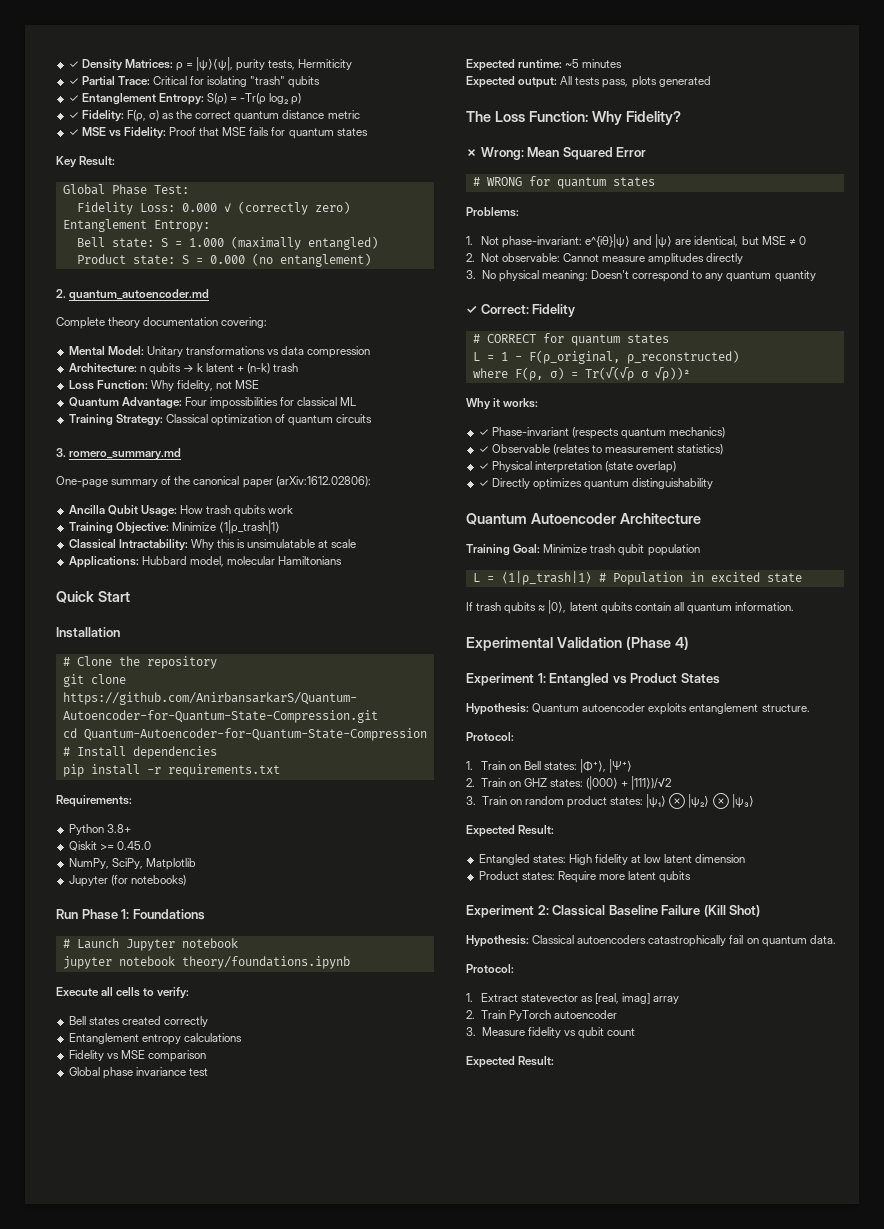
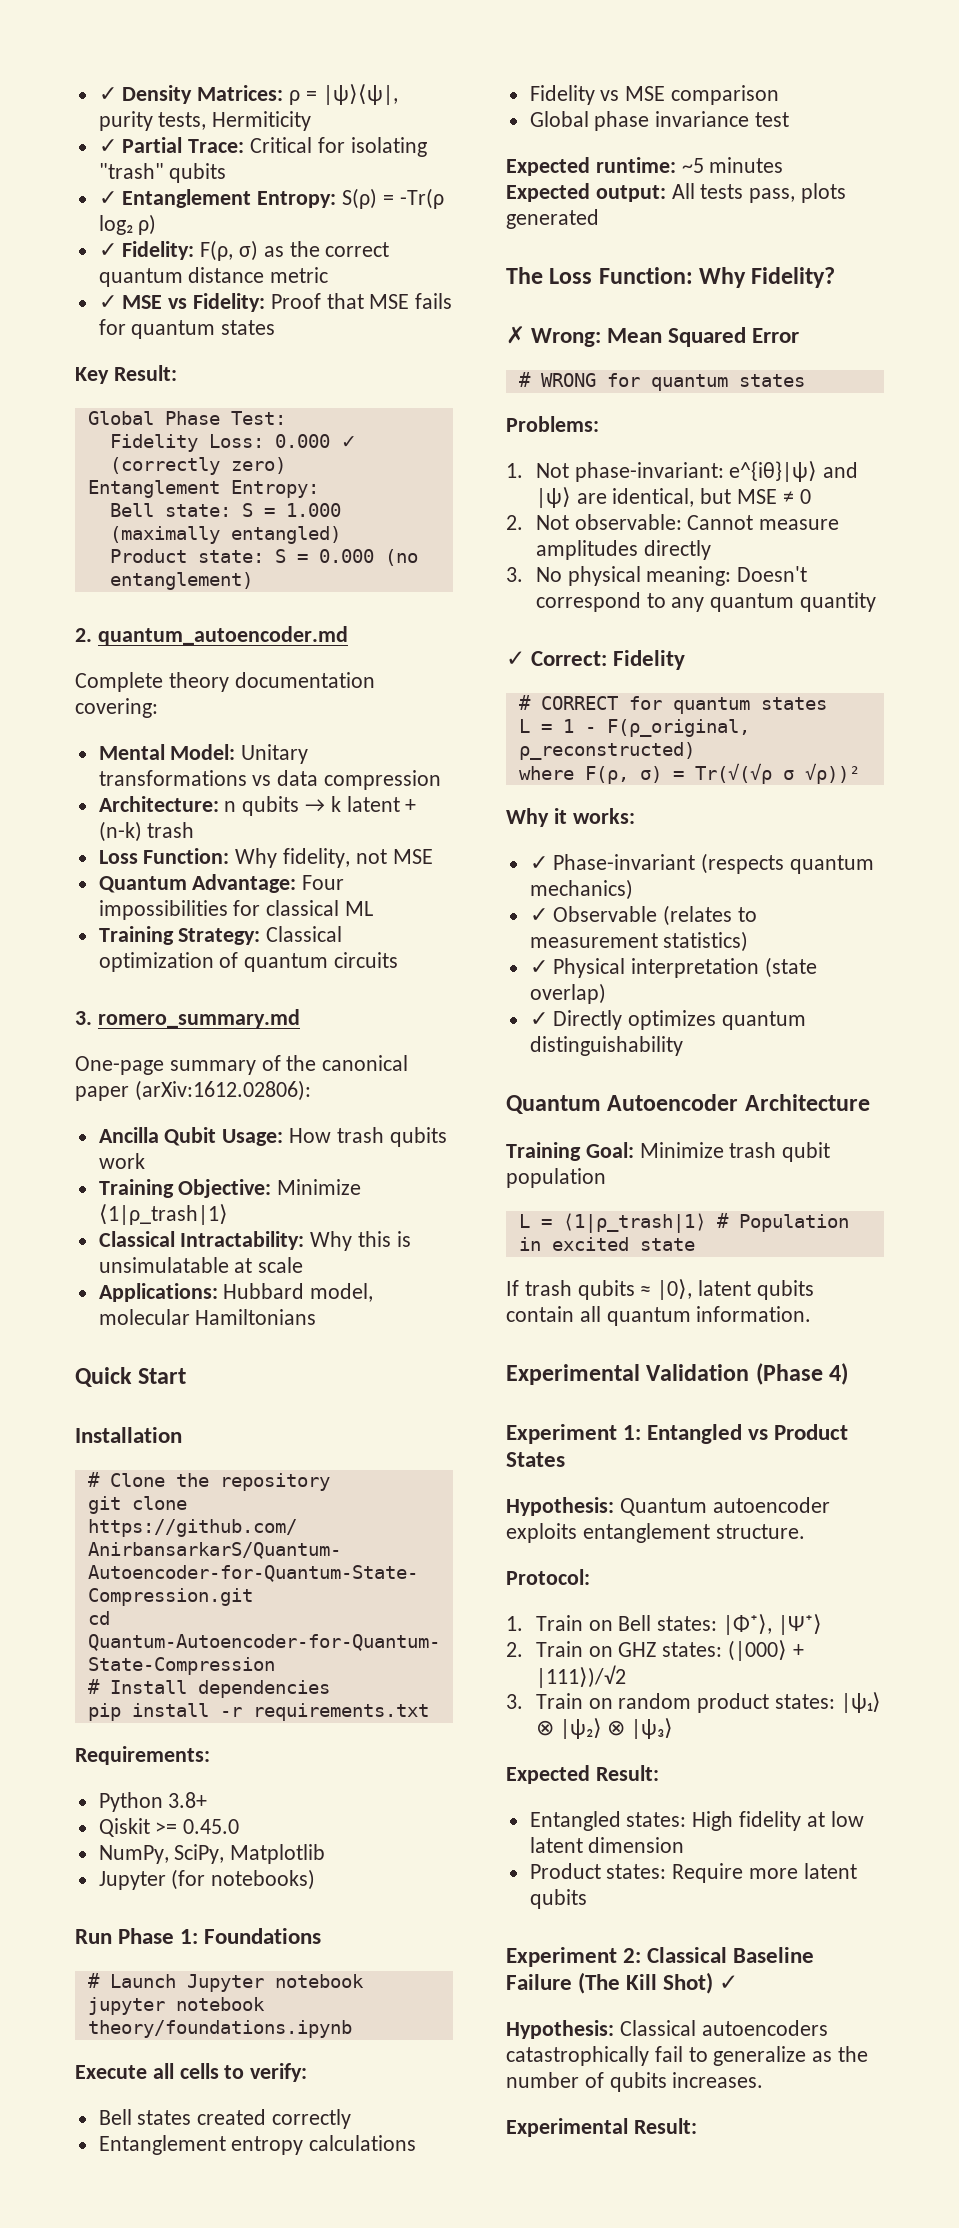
- Experiment 2: Classical Baseline Failure (Kill Shot)
+ Experiment 2: Classical Baseline Failure (The Kill Shot) ✓
- Hypothesis: Classical autoencoders catastrophically fail on quantum data.
- Protocol:
- 1. Extract statevector as [real, imag] array
- 2. Train PyTorch autoencoder
- 3. Measure fidelity vs qubit count
- Expected Result:
+ Hypothesis: Classical autoencoders catastrophically fail to generalize as the number of qubits increases.
+ Experimental Result:

